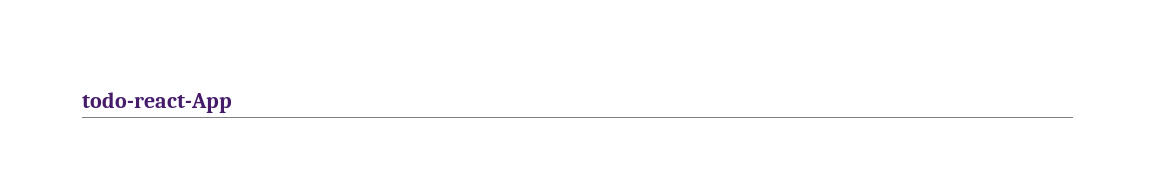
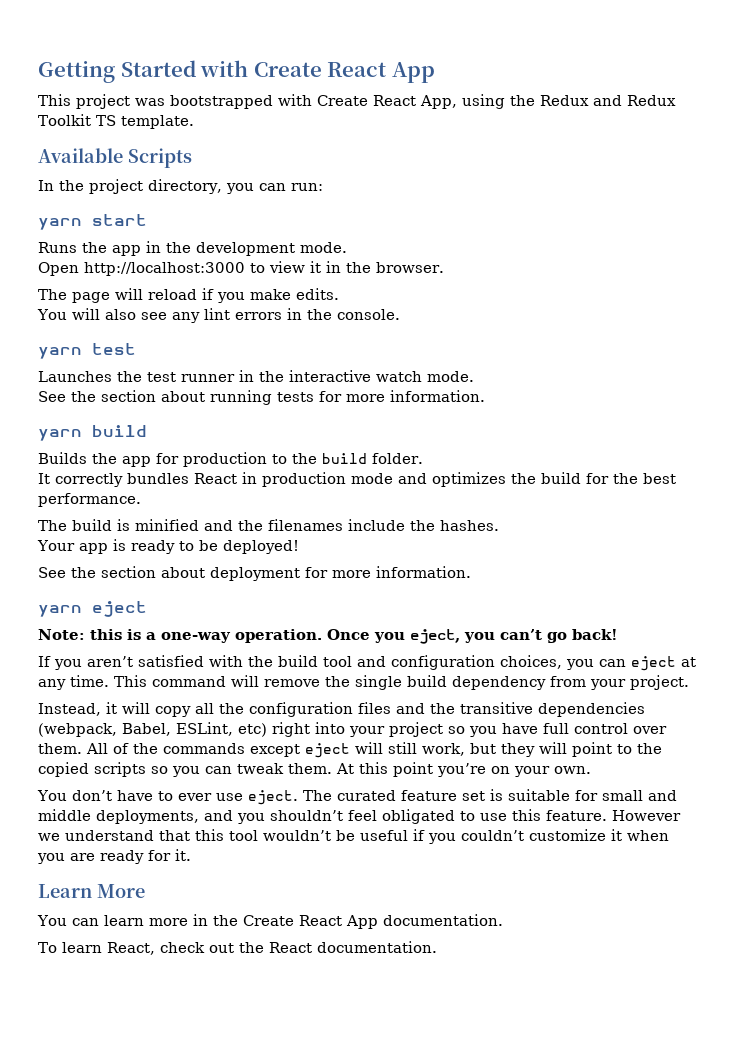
- todo-react-App
+ Getting Started with Create React App
+ This project was bootstrapped with Create React App, using the Redux and Redux Toolkit TS template.
+ Available Scripts
+ In the project directory, you can run:
+ yarn start
+ Runs the app in the development mode.
+ Open http://localhost:3000 to view it in the browser.
+ The page will reload if you make edits.
+ You will also see any lint errors in the console.
+ yarn test
+ Launches the test runner in the interactive watch mode.
+ See the section about running tests for more information.
+ yarn build
+ Builds the app for production to the build folder.
+ It correctly bundles React in production mode and optimizes the build for the best performance.
+ The build is minified and the filenames include the hashes.
+ Your app is ready to be deployed!
+ See the section about deployment for more information.
+ yarn eject
+ Note: this is a one-way operation. Once you eject, you can’t go back!
+ If you aren’t satisfied with the build tool and configuration choices, you can eject at any time. This command will remove the single build dependency from your project.
+ Instead, it will copy all the configuration files and the transitive dependencies (webpack, Babel, ESLint, etc) right into your project so you have full control over them. All of the commands except eject will still work, but they will point to the copied scripts so you can tweak them. At this point you’re on your own.
+ You don’t have to ever use eject. The curated feature set is suitable for small and middle deployments, and you shouldn’t feel obligated to use this feature. However we understand that this tool wouldn’t be useful if you couldn’t customize it when you are ready for it.
+ Learn More
+ You can learn more in the Create React App documentation.
+ To learn React, check out the React documentation.

